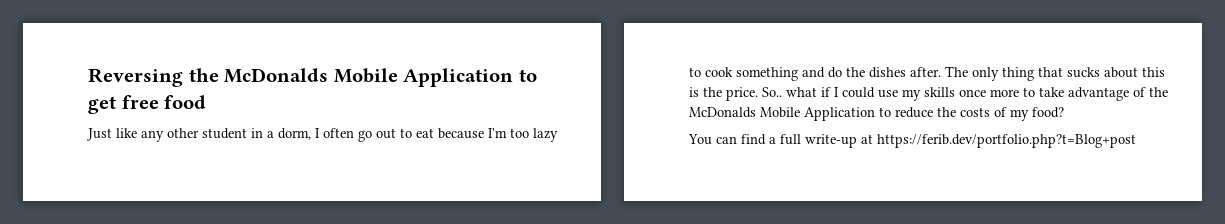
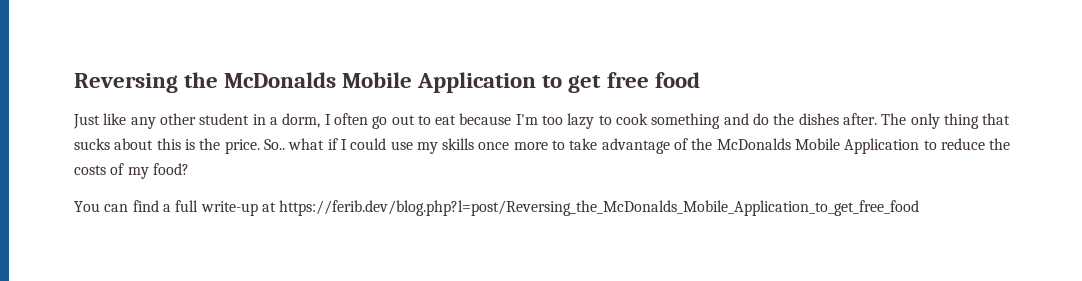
- You can find a full write-up at https://ferib.dev/portfolio.php?t=Blog+post
+ You can find a full write-up at https://ferib.dev/blog.php?l=post/Reversing_the_McDonalds_Mobile_Application_to_get_free_food

